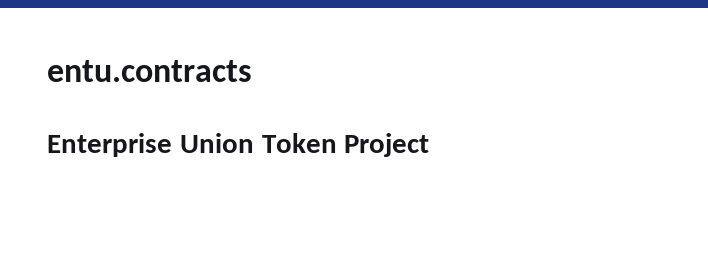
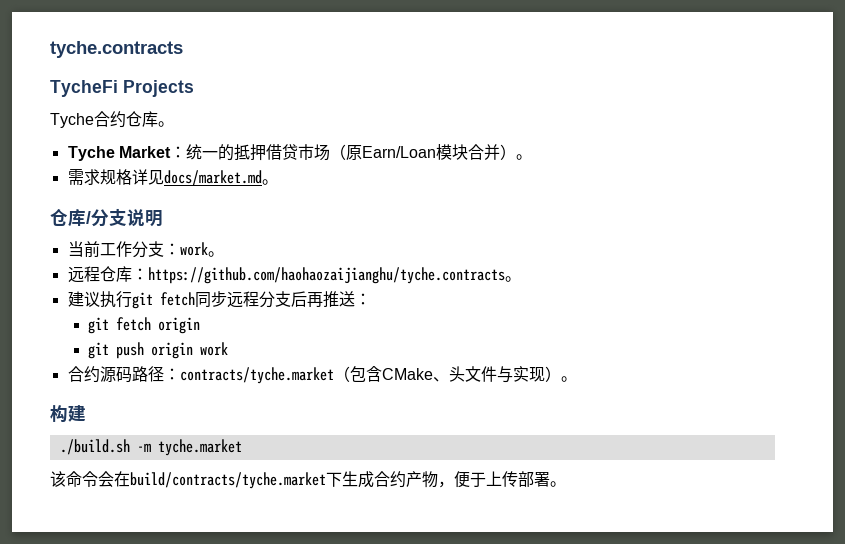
- entu.contracts
- Enterprise Union Token Project
+ tyche.contracts
+ TycheFi Projects
+ Tyche合约仓库。
+ Tyche Market：统一的抵押借贷市场（原Earn/Loan模块合并）。
+ 需求规格详见docs/market.md。
+ 仓库/分支说明
+ 当前工作分支：work。
+ 远程仓库：https://github.com/haohaozaijianghu/tyche.contracts。
+ 建议执行git fetch同步远程分支后再推送：
+ git fetch origin
+ git push origin work
+ 合约源码路径：contracts/tyche.market（包含CMake、头文件与实现）。
+ 构建
+ ./build.sh -m tyche.market
+ 该命令会在build/contracts/tyche.market下生成合约产物，便于上传部署。

